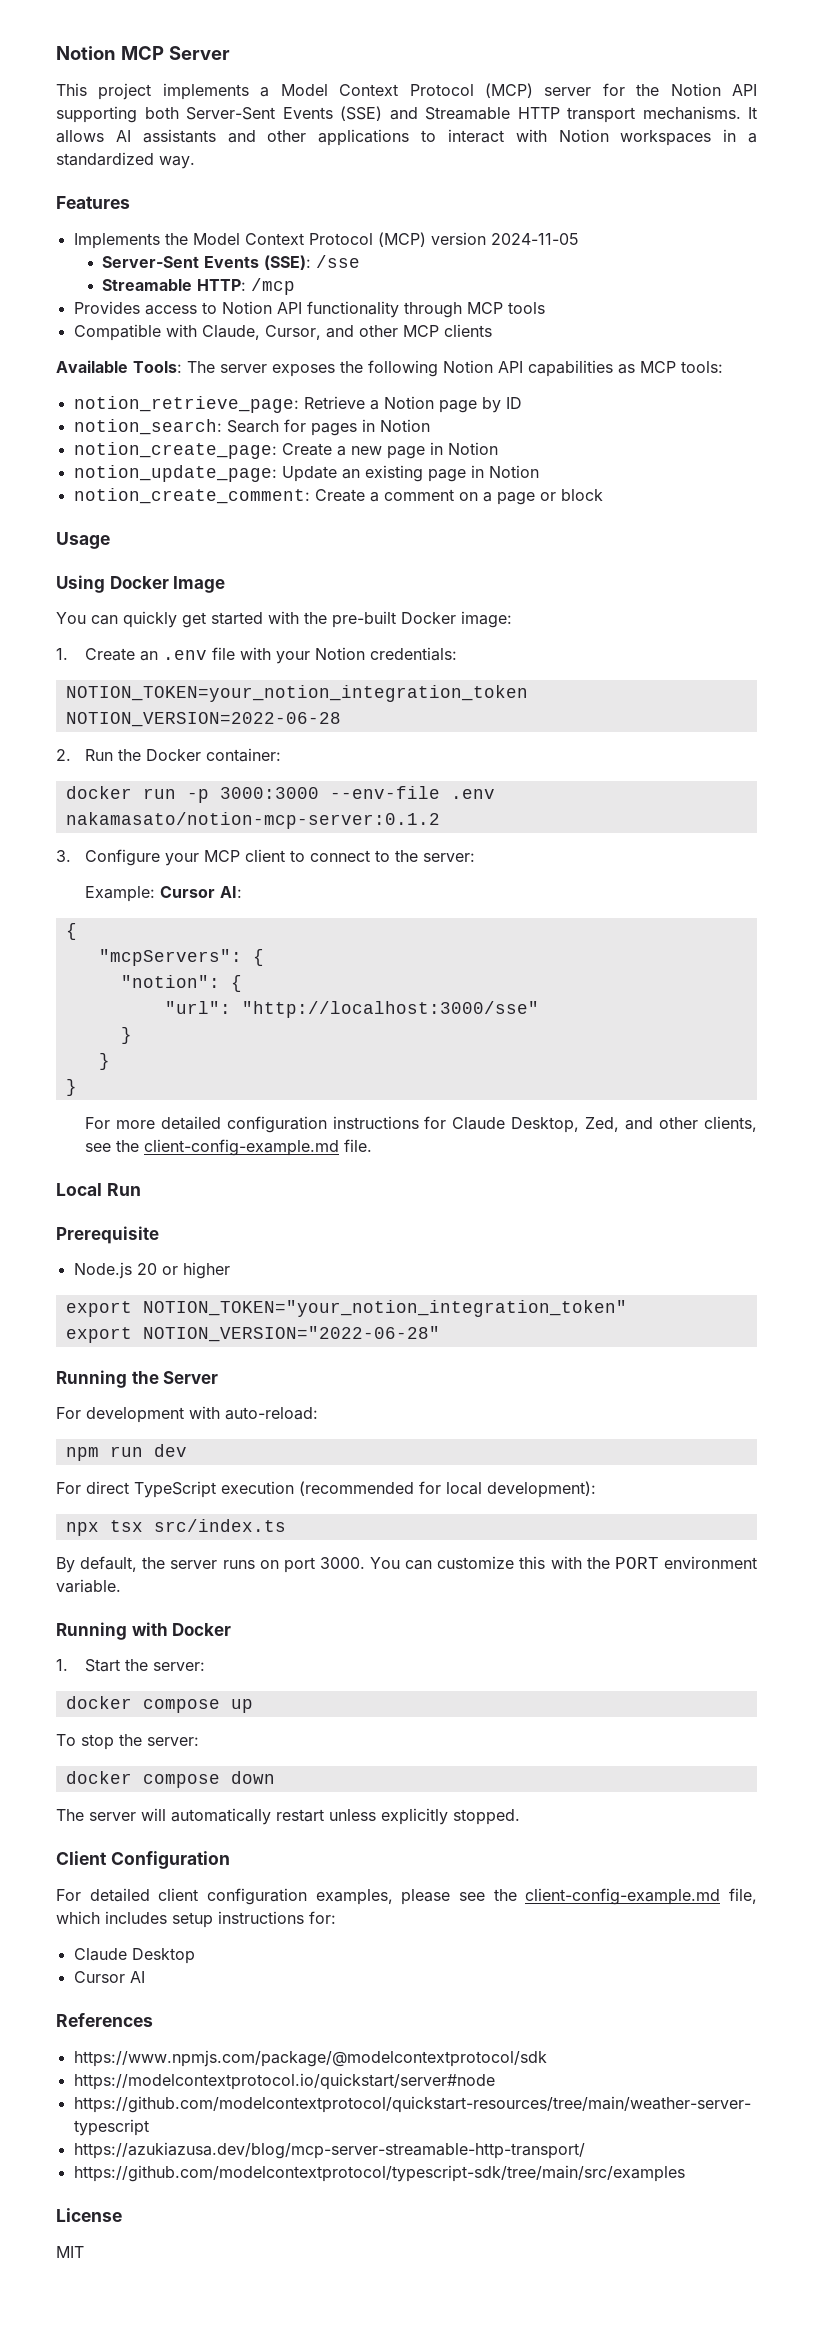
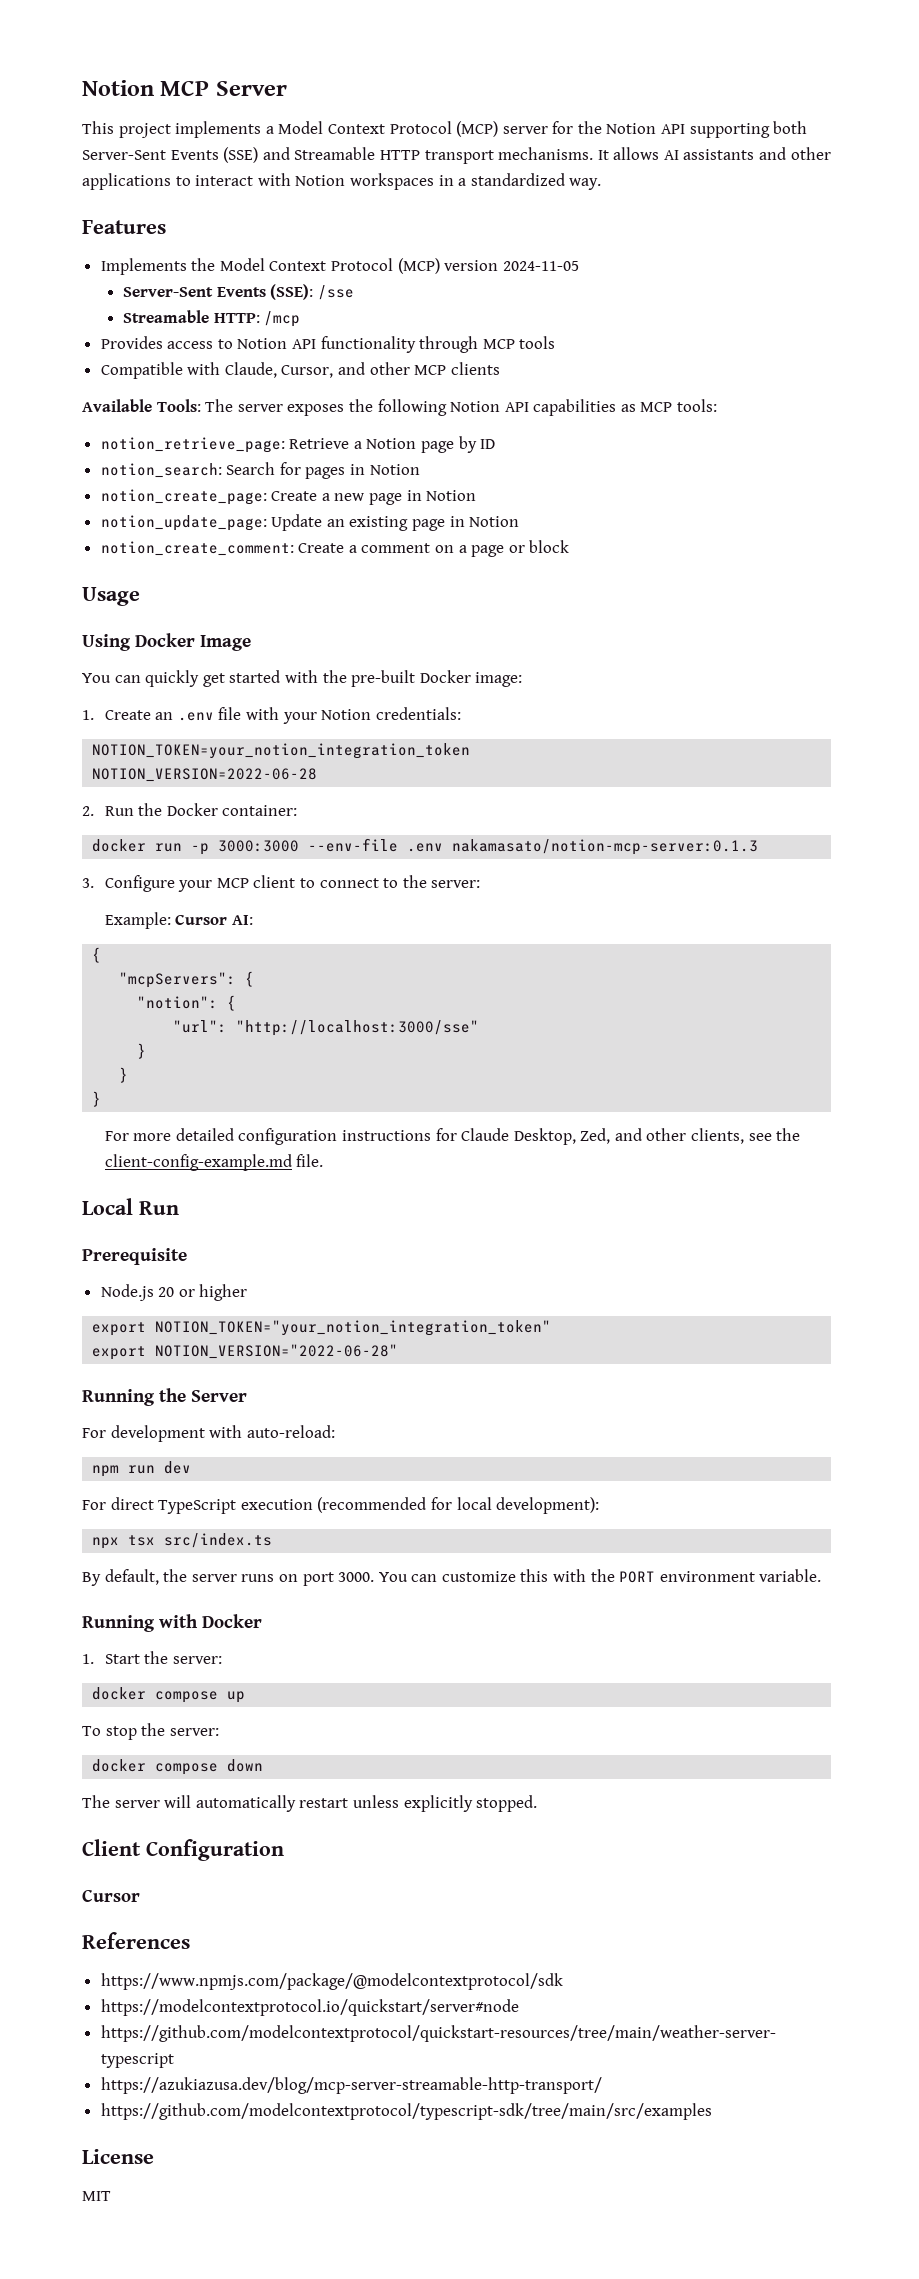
- docker run -p 3000:3000 --env-file .env nakamasato/notion-mcp-server:0.1.2
+ docker run -p 3000:3000 --env-file .env nakamasato/notion-mcp-server:0.1.3
  Client Configuration
- For detailed client configuration examples, please see the client-config-example.md file, which includes setup instructions for:
- Claude Desktop
- Cursor AI
+ Cursor

